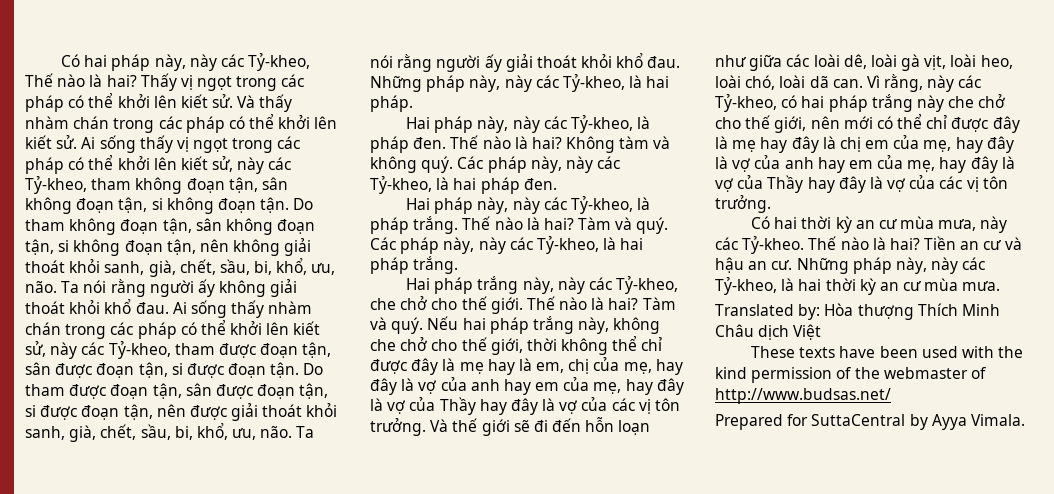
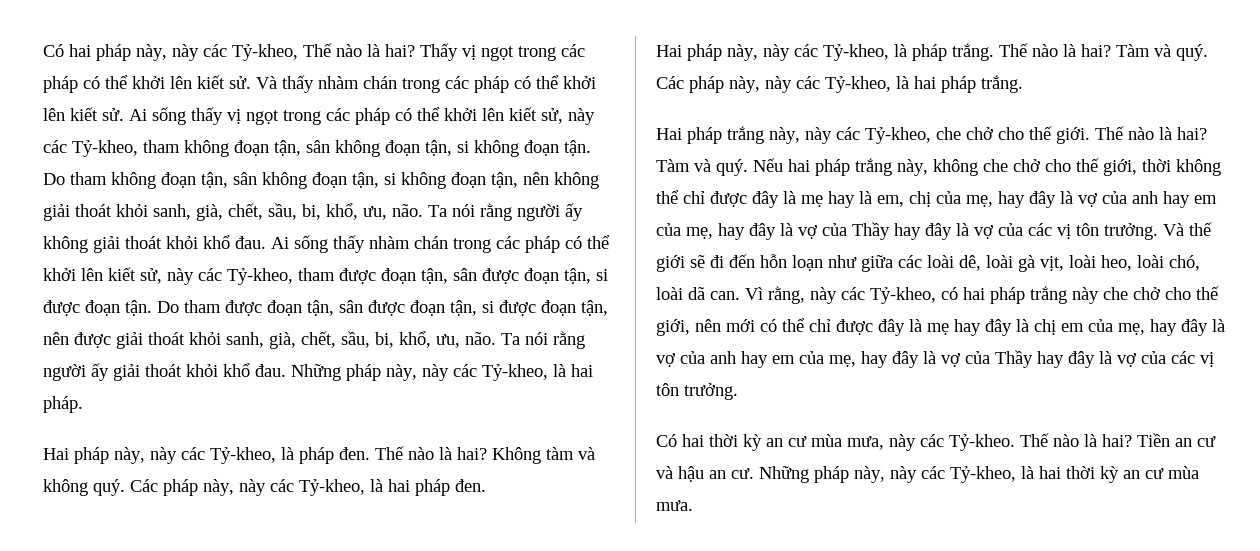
- Translated by: Hòa thượng Thích Minh Châu dịch Việt
- These texts have been used with the kind permission of the webmaster of http://www.budsas.net/
- Prepared for SuttaCentral by Ayya Vimala.

